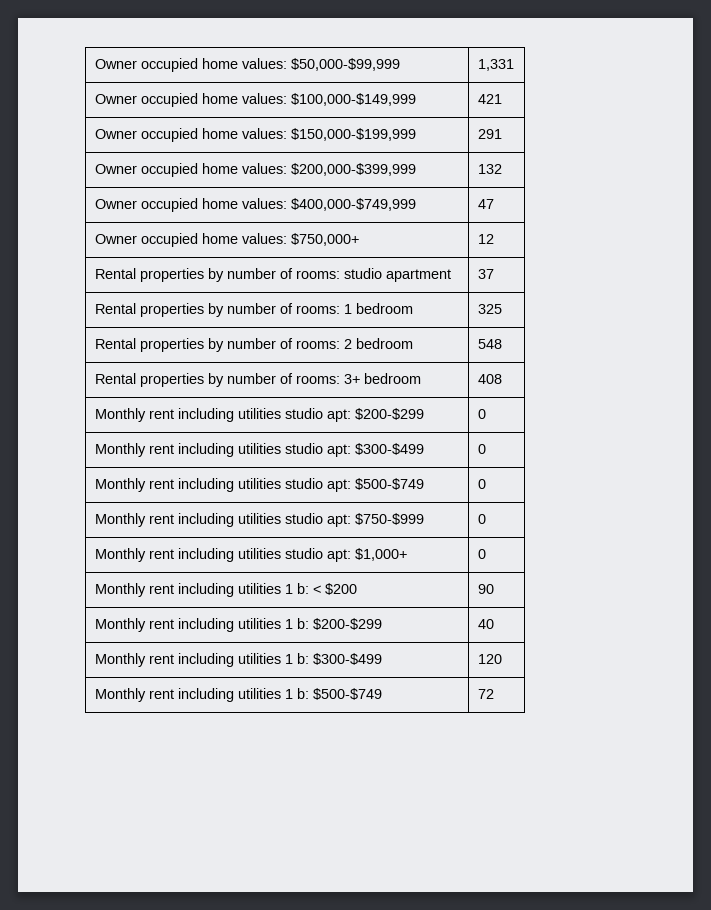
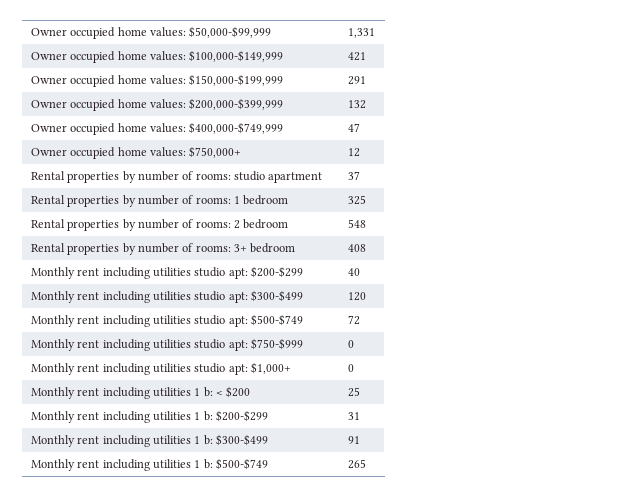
- Monthly rent including utilities studio apt: $200-$299 | 0
+ Monthly rent including utilities studio apt: $200-$299 | 40
- Monthly rent including utilities studio apt: $300-$499 | 0
+ Monthly rent including utilities studio apt: $300-$499 | 120
- Monthly rent including utilities studio apt: $500-$749 | 0
+ Monthly rent including utilities studio apt: $500-$749 | 72
- Monthly rent including utilities 1 b: < $200 | 90
+ Monthly rent including utilities 1 b: < $200 | 25
- Monthly rent including utilities 1 b: $200-$299 | 40
+ Monthly rent including utilities 1 b: $200-$299 | 31
- Monthly rent including utilities 1 b: $300-$499 | 120
+ Monthly rent including utilities 1 b: $300-$499 | 91
- Monthly rent including utilities 1 b: $500-$749 | 72
+ Monthly rent including utilities 1 b: $500-$749 | 265

